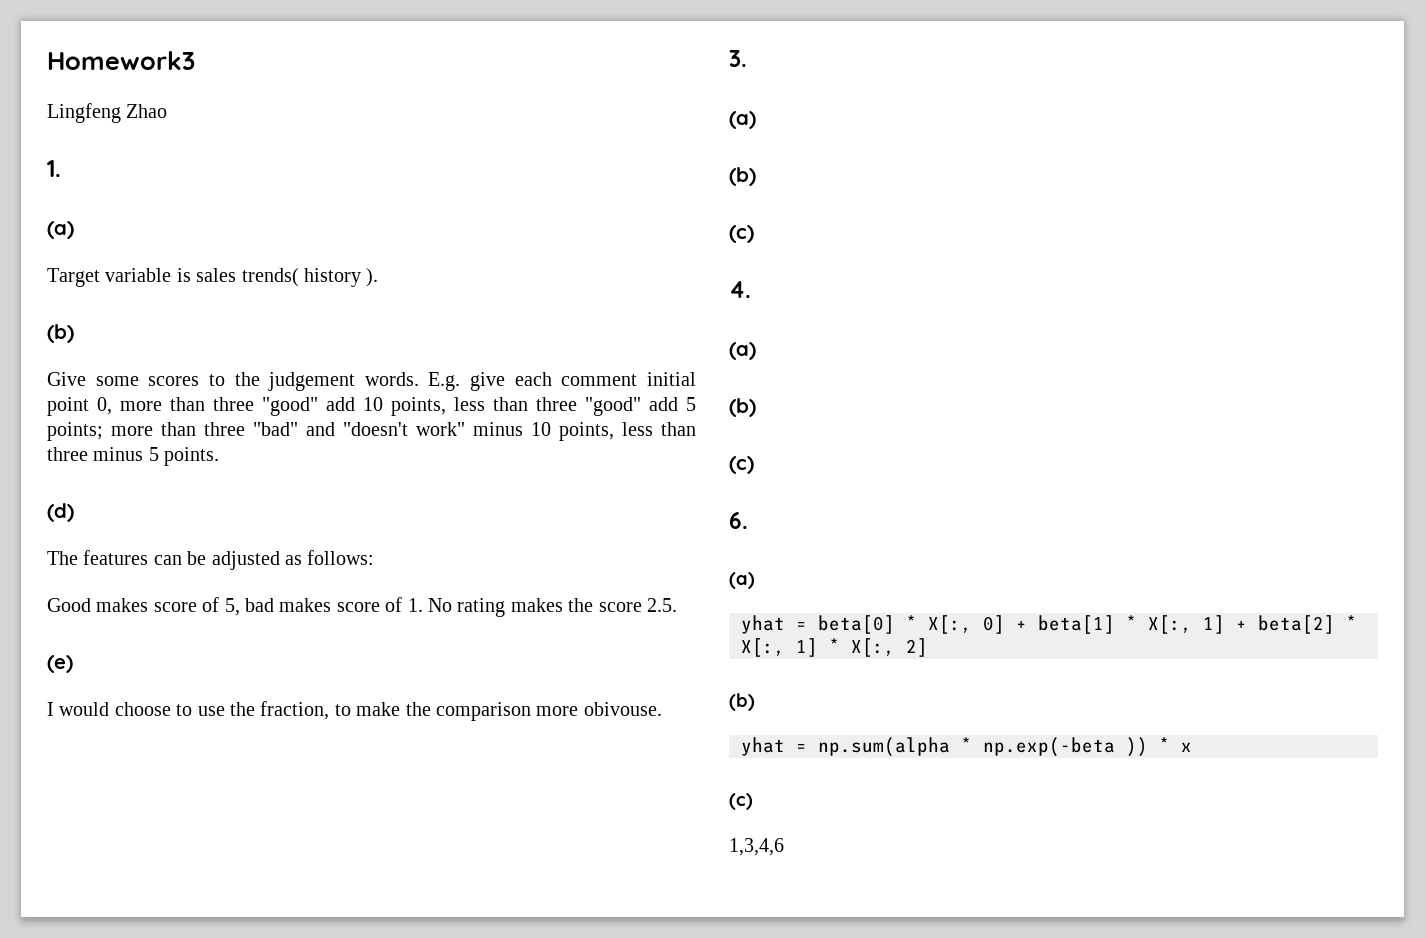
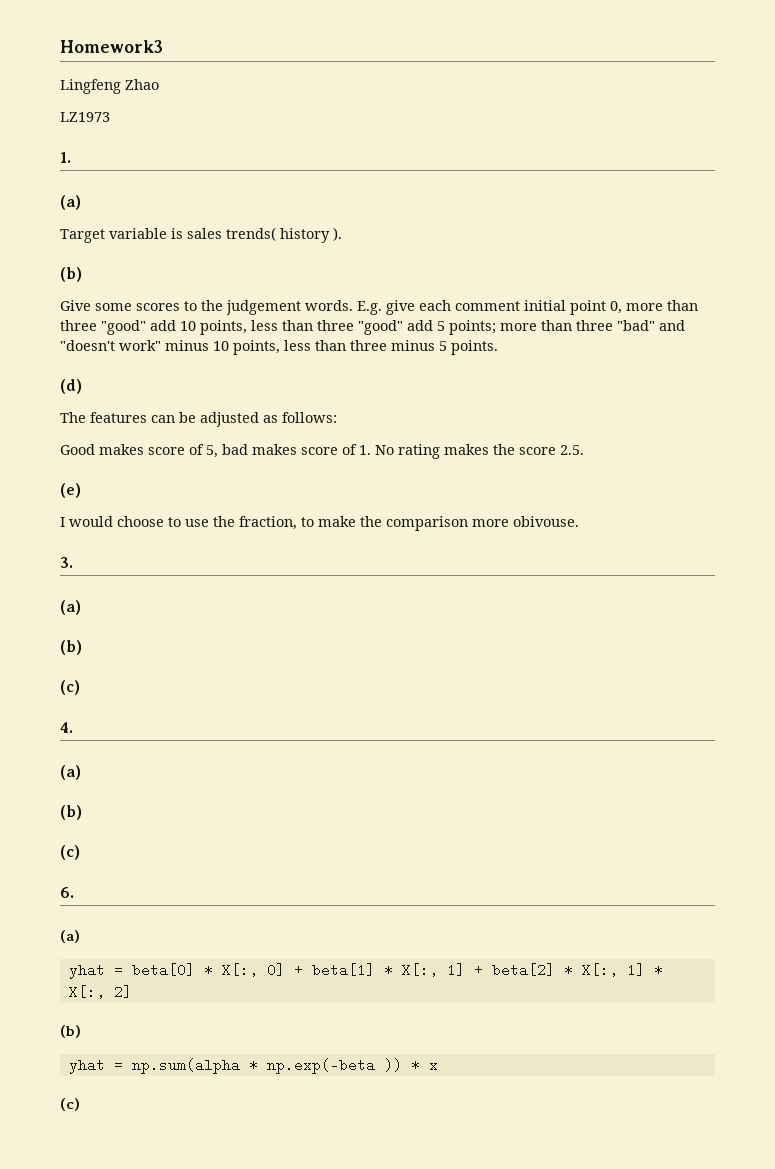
+ LZ1973
- 1,3,4,6

